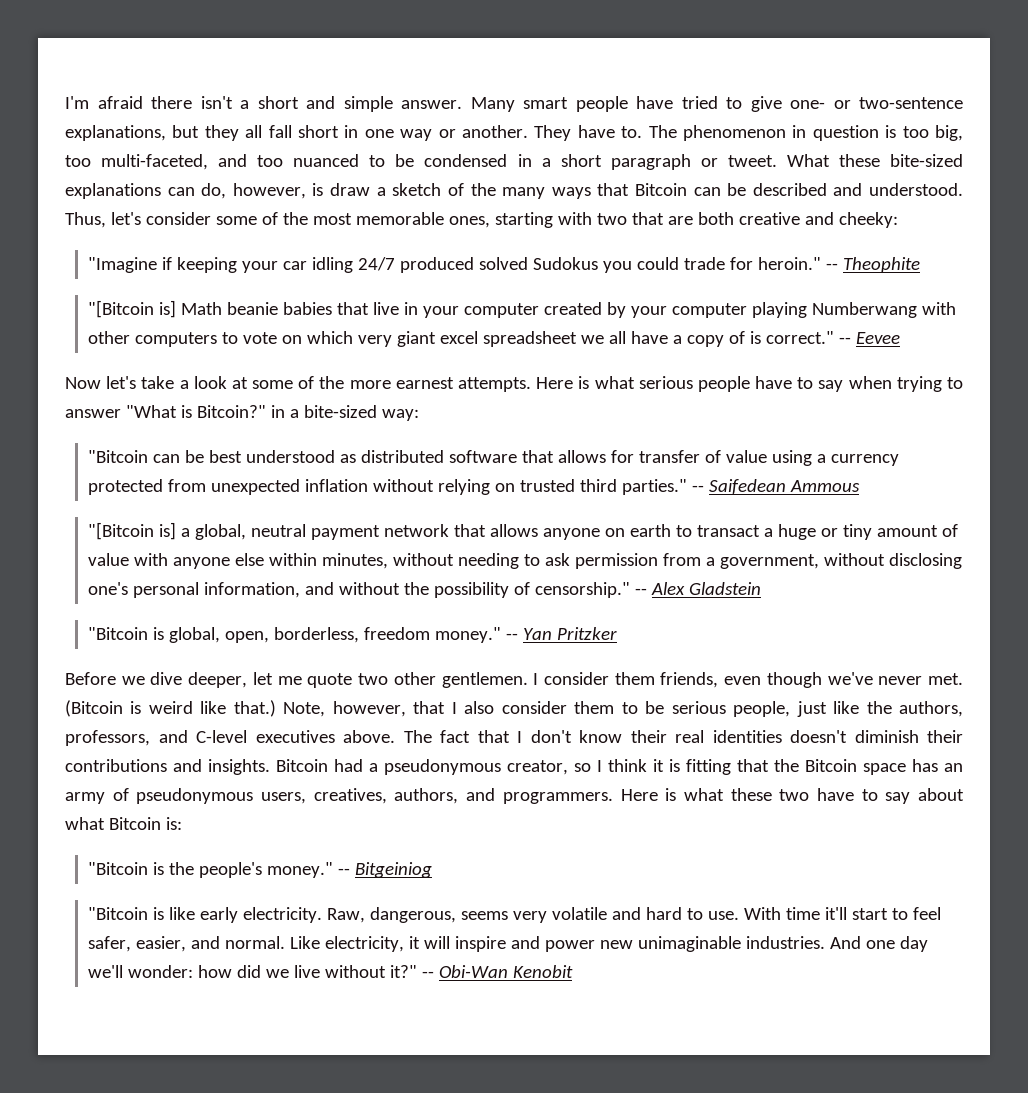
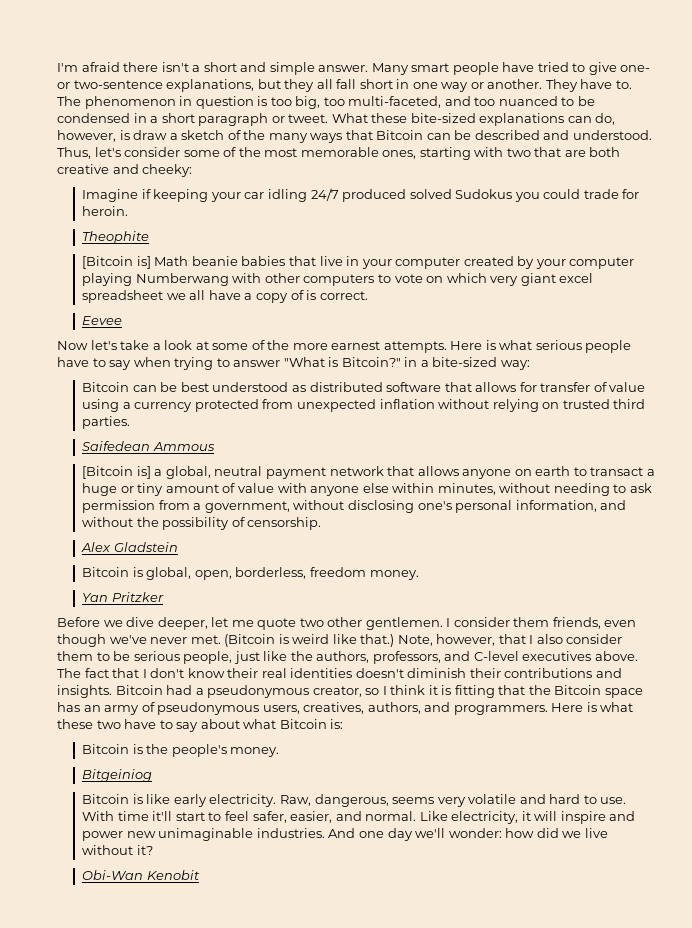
- "Imagine if keeping your car idling 24/7 produced solved Sudokus you could trade for heroin." -- Theophite
+ Imagine if keeping your car idling 24/7 produced solved Sudokus you could trade for heroin.
+ Theophite
- "[Bitcoin is] Math beanie babies that live in your computer created by your computer playing Numberwang with other computers to vote on which very giant excel spreadsheet we all have a copy of is correct." -- Eevee
+ [Bitcoin is] Math beanie babies that live in your computer created by your computer playing Numberwang with other computers to vote on which very giant excel spreadsheet we all have a copy of is correct.
+ Eevee
- "Bitcoin can be best understood as distributed software that allows for transfer of value using a currency protected from unexpected inflation without relying on trusted third parties." -- Saifedean Ammous
+ Bitcoin can be best understood as distributed software that allows for transfer of value using a currency protected from unexpected inflation without relying on trusted third parties.
+ Saifedean Ammous
- "[Bitcoin is] a global, neutral payment network that allows anyone on earth to transact a huge or tiny amount of value with anyone else within minutes, without needing to ask permission from a government, without disclosing one's personal information, and without the possibility of censorship." -- Alex Gladstein
+ [Bitcoin is] a global, neutral payment network that allows anyone on earth to transact a huge or tiny amount of value with anyone else within minutes, without needing to ask permission from a government, without disclosing one's personal information, and without the possibility of censorship.
+ Alex Gladstein
- "Bitcoin is global, open, borderless, freedom money." -- Yan Pritzker
+ Bitcoin is global, open, borderless, freedom money.
+ Yan Pritzker
- "Bitcoin is the people's money." -- Bitgeiniog
+ Bitcoin is the people's money.
+ Bitgeiniog
- "Bitcoin is like early electricity.
+ Bitcoin is like early electricity.
- And one day we'll wonder: how did we live without it?" -- Obi-Wan Kenobit
+ And one day we'll wonder: how did we live without it?
+ Obi-Wan Kenobit

